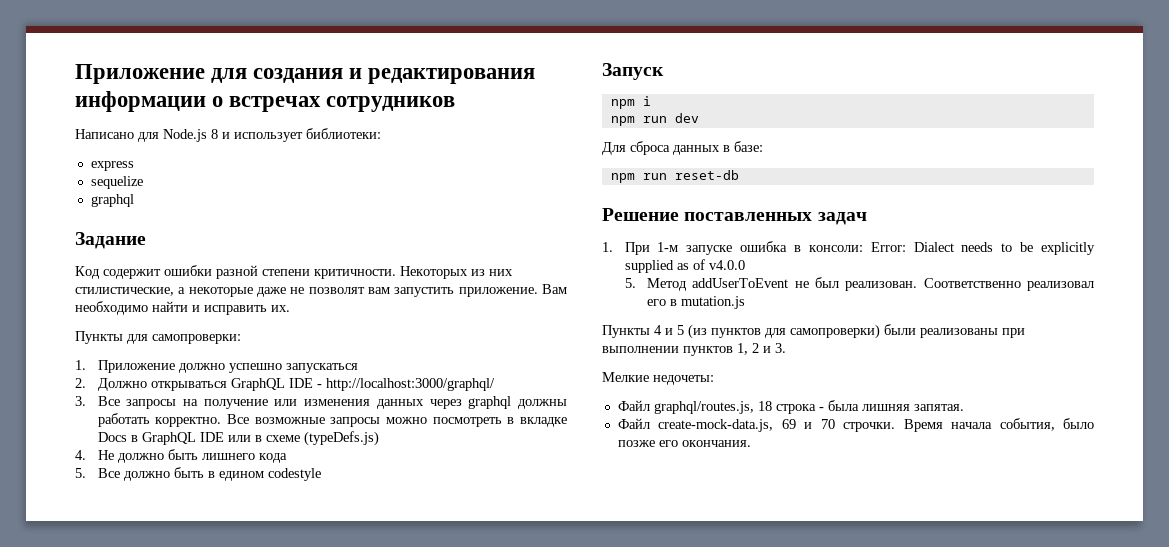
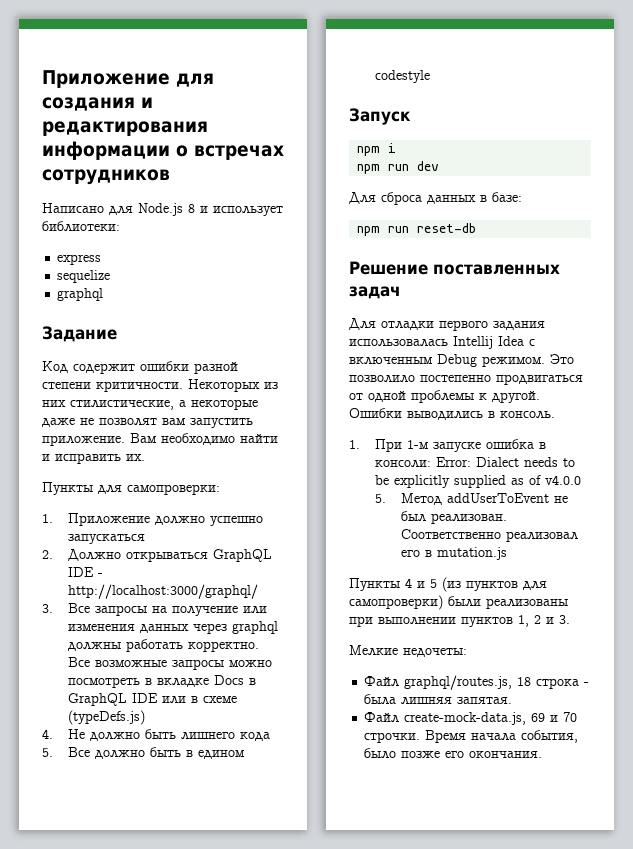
+ Для отладки первого задания использовалась Intellij Idea с включенным Debug режимом. Это позволило постепенно продвигаться от одной проблемы к другой. Ошибки выводились в консоль.

